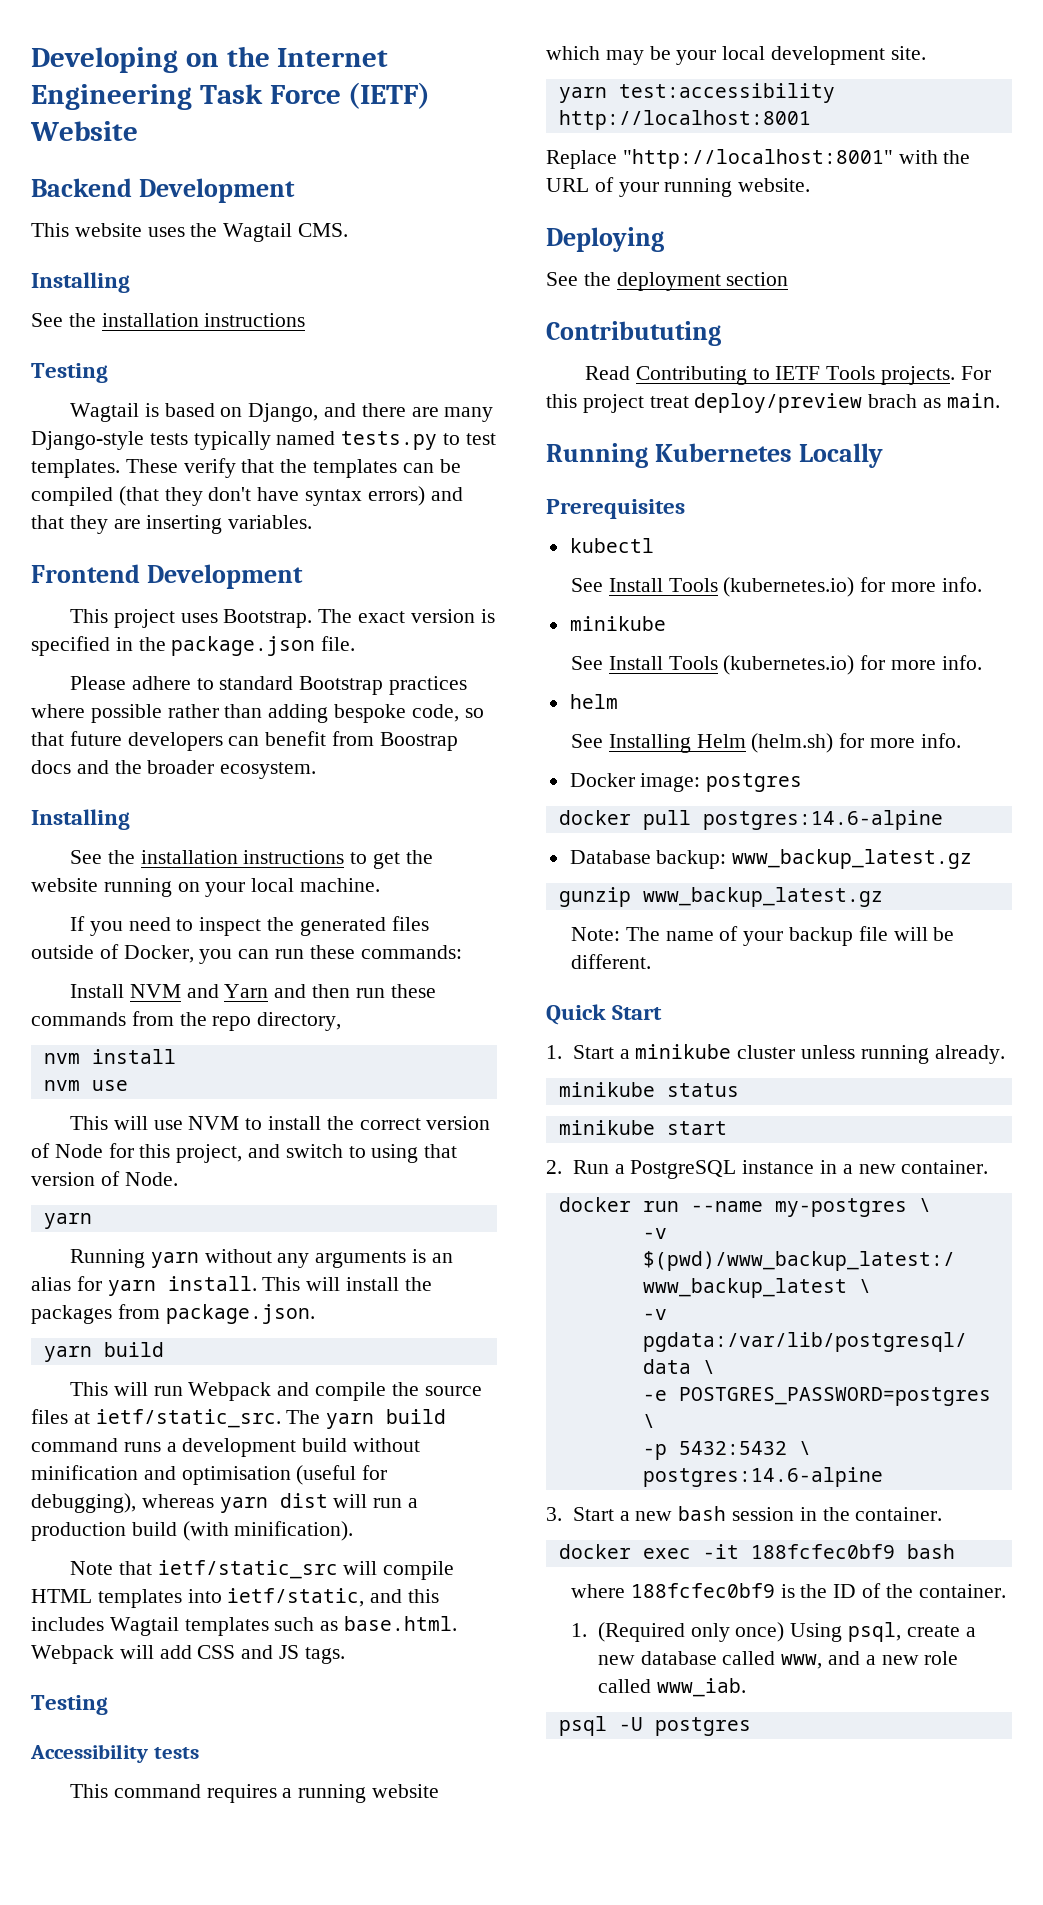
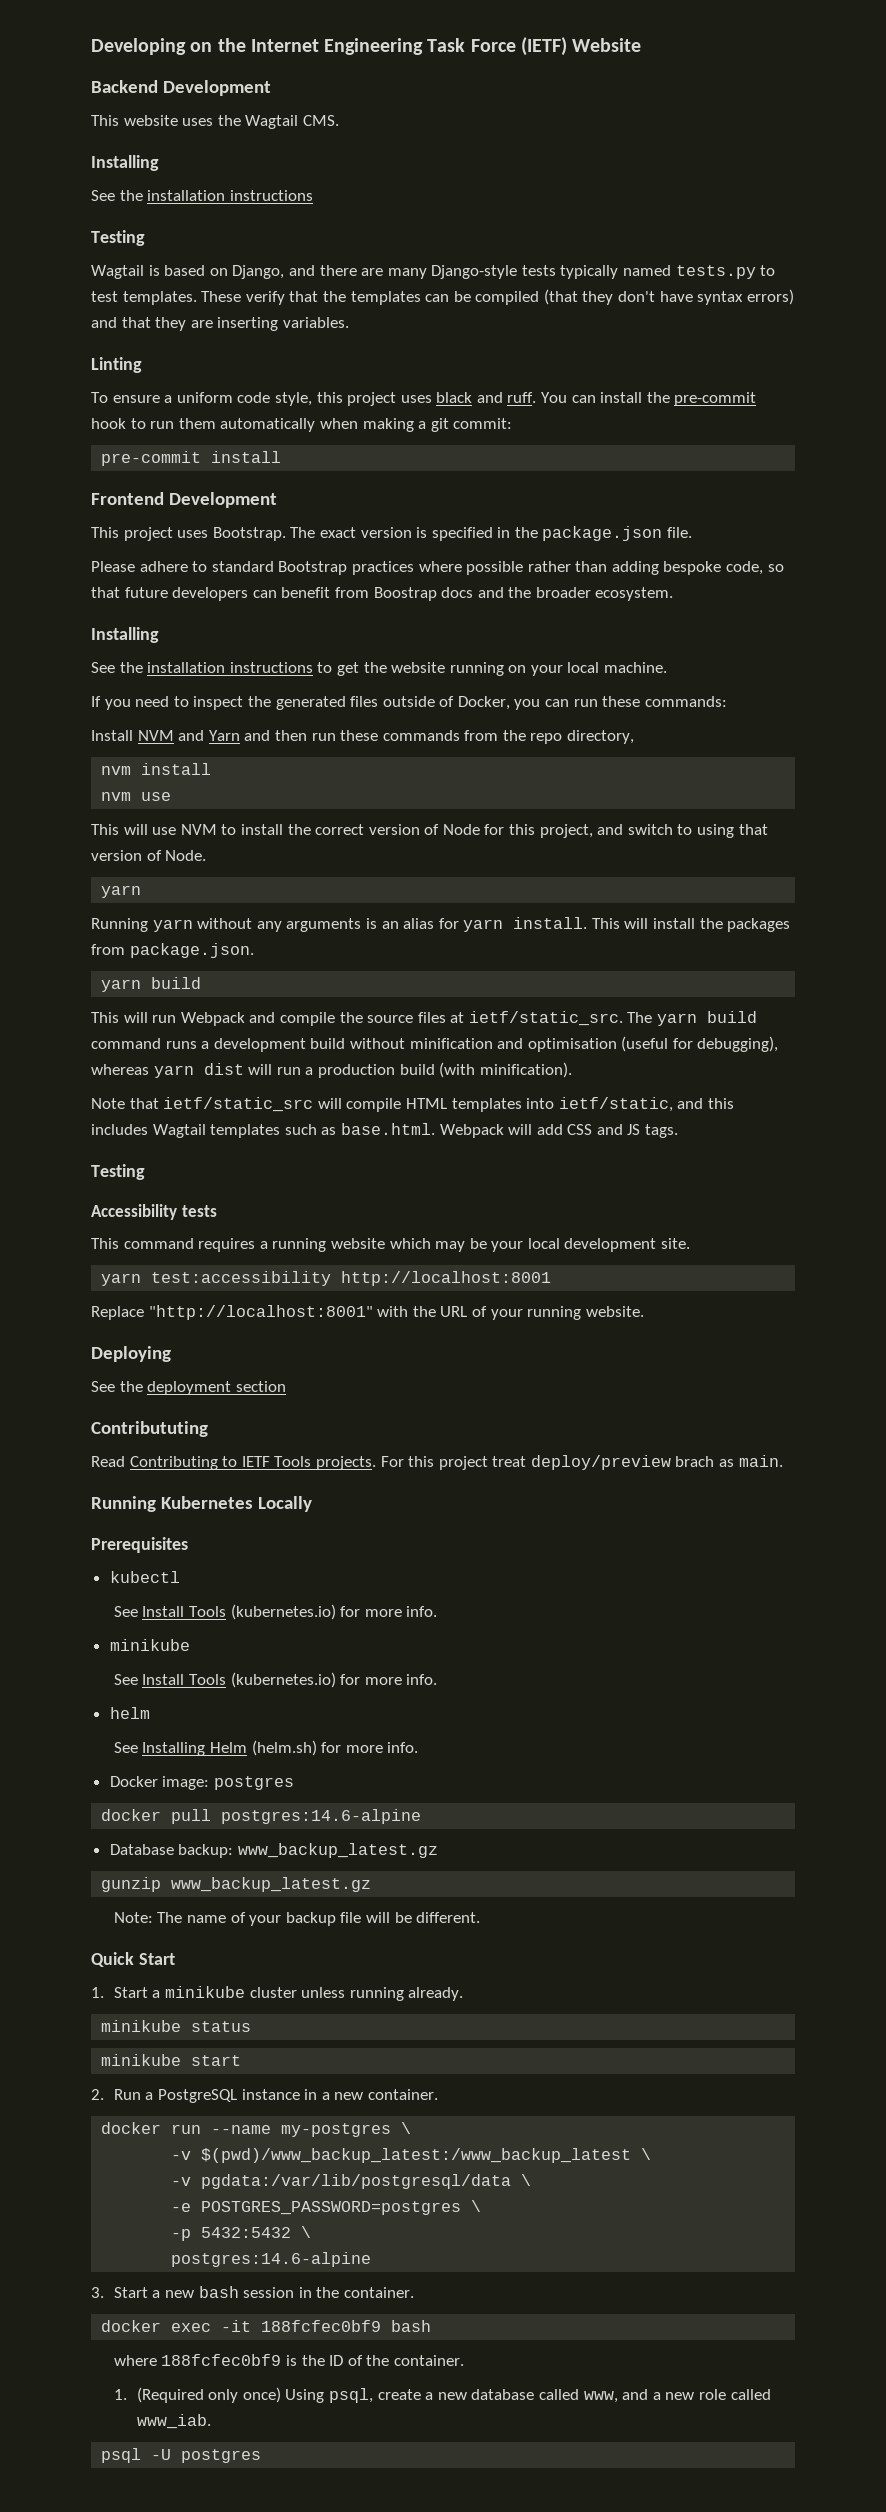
+ Linting
+ To ensure a uniform code style, this project uses black and ruff. You can install the pre-commit hook to run them automatically when making a git commit:
+ pre-commit install

